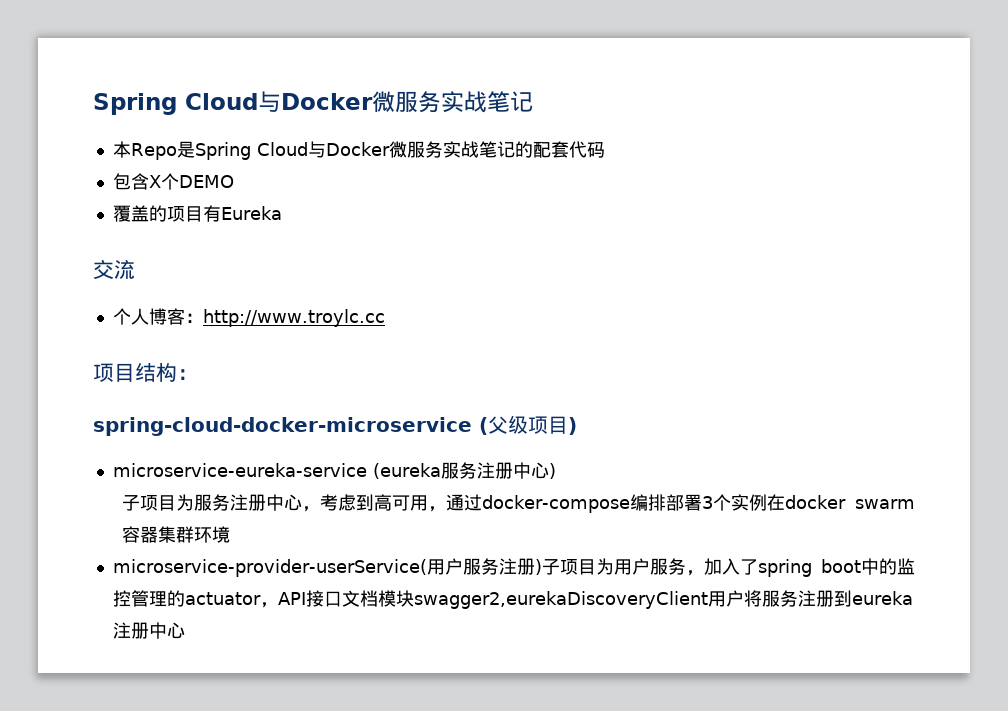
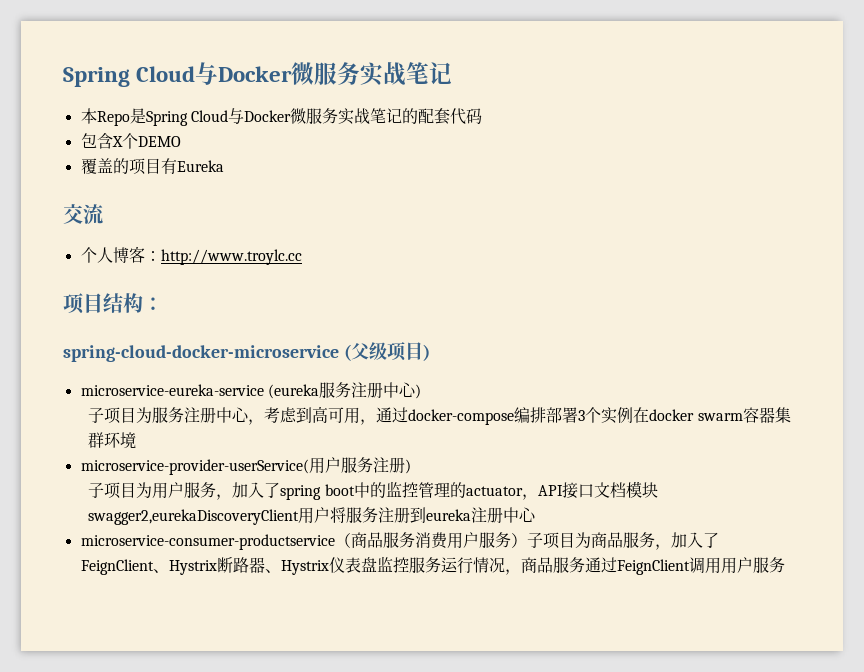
- microservice-provider-userService(用户服务注册)子项目为用户服务，加入了spring boot中的监控管理的actuator，API接口文档模块swagger2,eurekaDiscoveryClient用户将服务注册到eureka注册中心
+ microservice-provider-userService(用户服务注册)
+ 子项目为用户服务，加入了spring boot中的监控管理的actuator，API接口文档模块swagger2,eurekaDiscoveryClient用户将服务注册到eureka注册中心
+ microservice-consumer-productservice（商品服务消费用户服务）子项目为商品服务，加入了FeignClient、Hystrix断路器、Hystrix仪表盘监控服务运行情况，商品服务通过FeignClient调用用户服务

